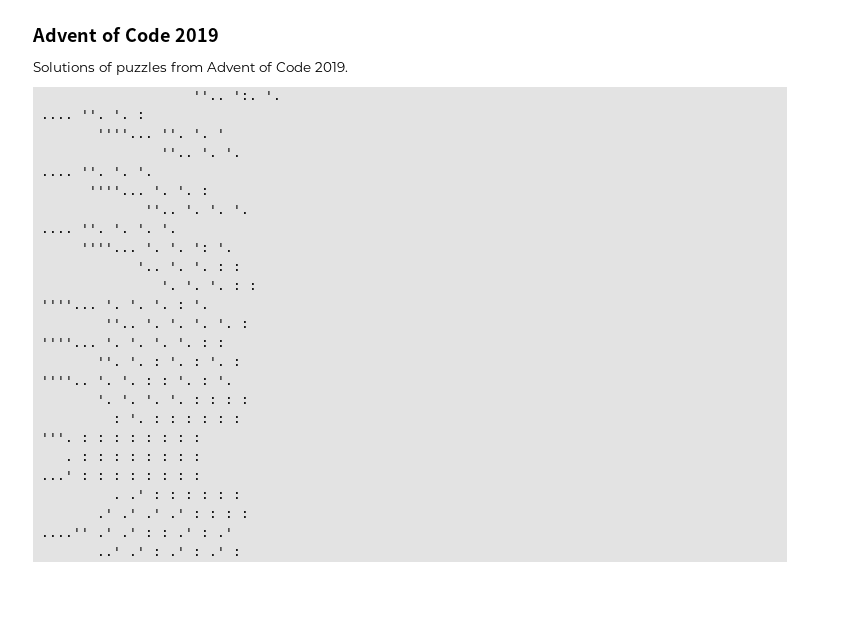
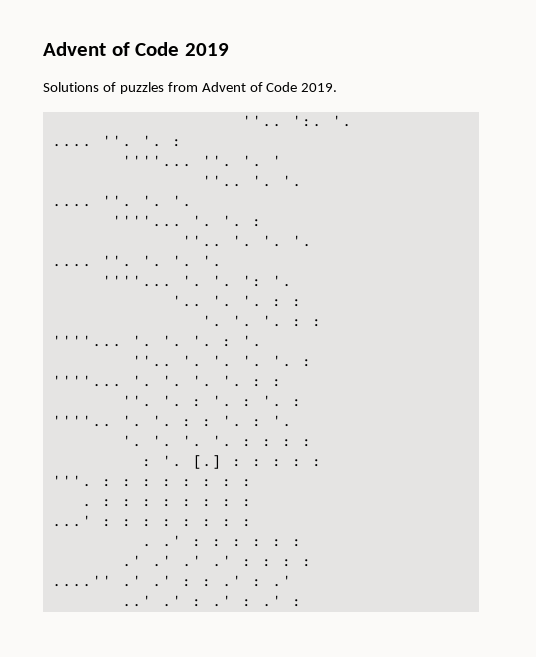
- : '. : : : : : :
+ : '. [.] : : : : :

